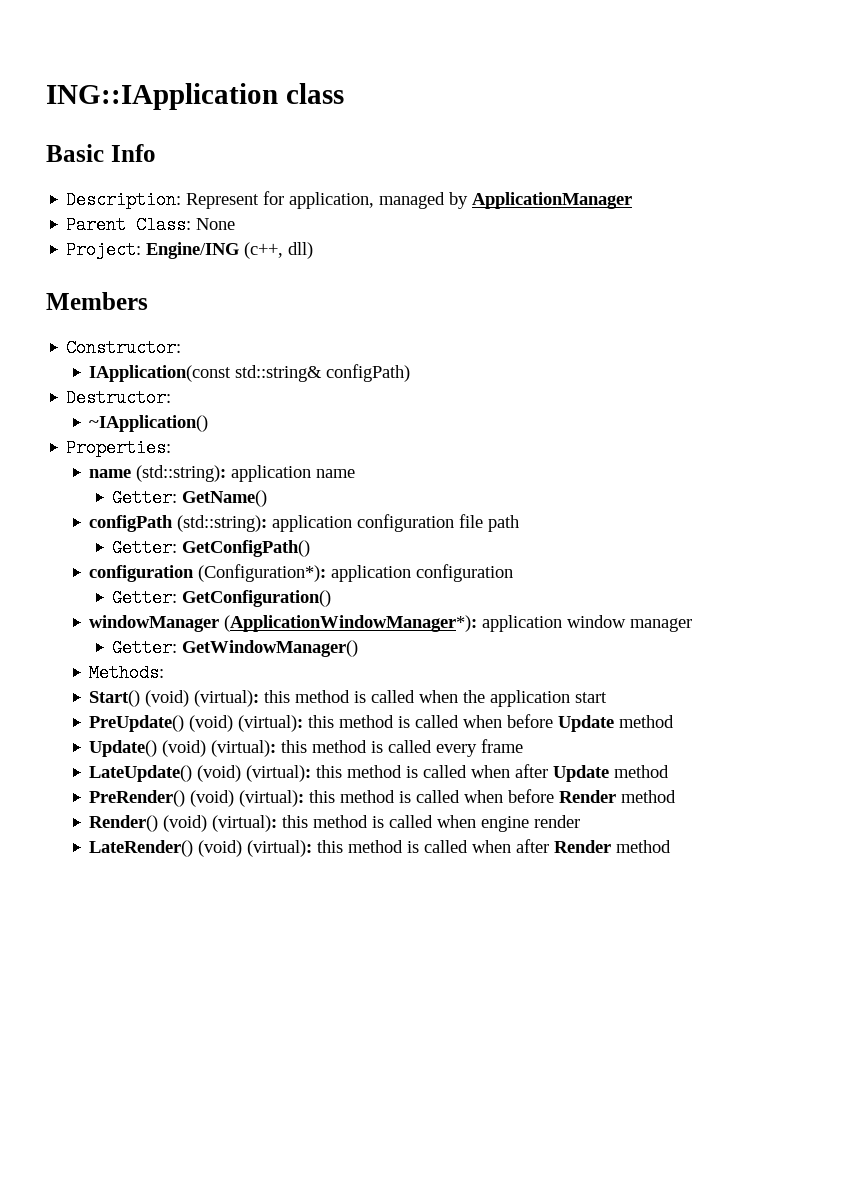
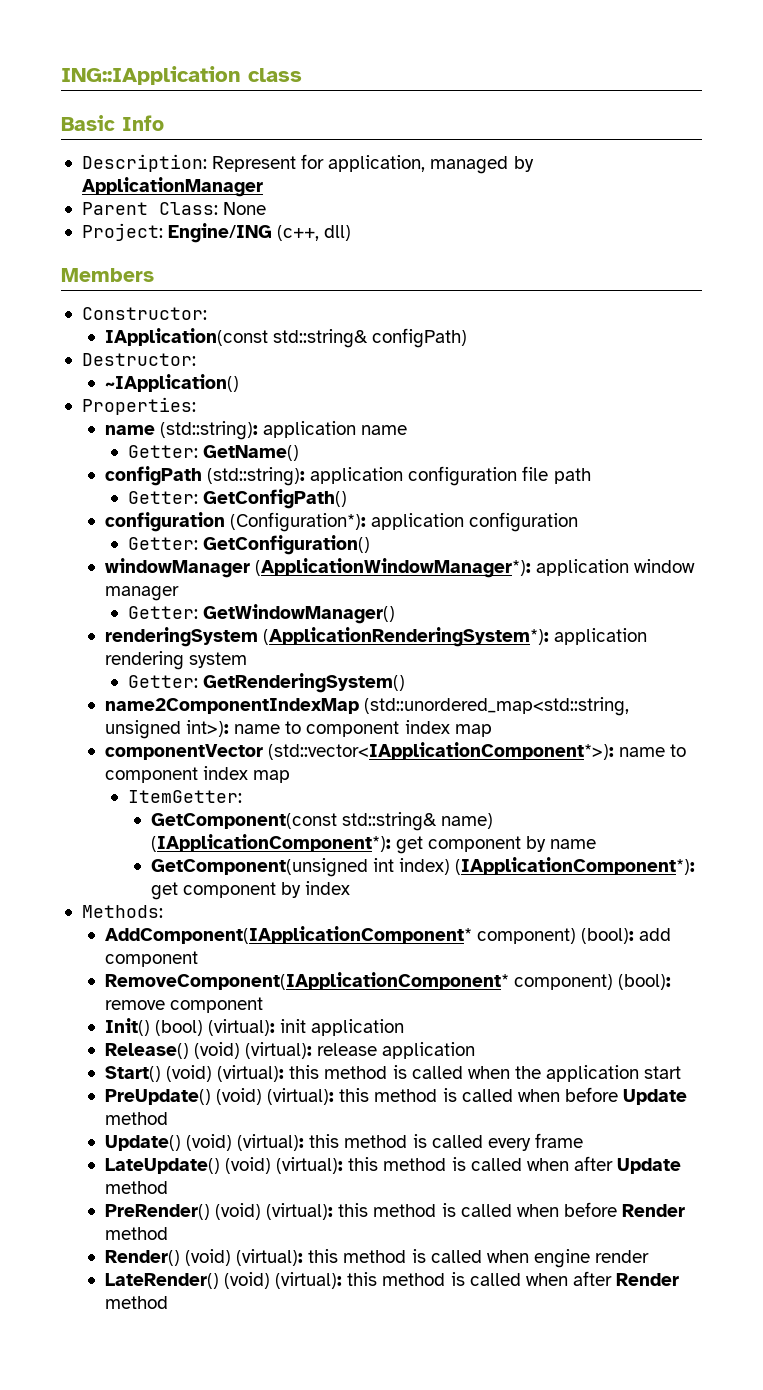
+ renderingSystem (ApplicationRenderingSystem*): application rendering system
+ Getter: GetRenderingSystem()
+ name2ComponentIndexMap (std::unordered_map<std::string, unsigned int>): name to component index map
+ componentVector (std::vector<IApplicationComponent*>): name to component index map
+ ItemGetter:
+ GetComponent(const std::string& name) (IApplicationComponent*): get component by name
+ GetComponent(unsigned int index) (IApplicationComponent*): get component by index
  Methods:
+ AddComponent(IApplicationComponent* component) (bool): add component
+ RemoveComponent(IApplicationComponent* component) (bool): remove component
+ Init() (bool) (virtual): init application
+ Release() (void) (virtual): release application

